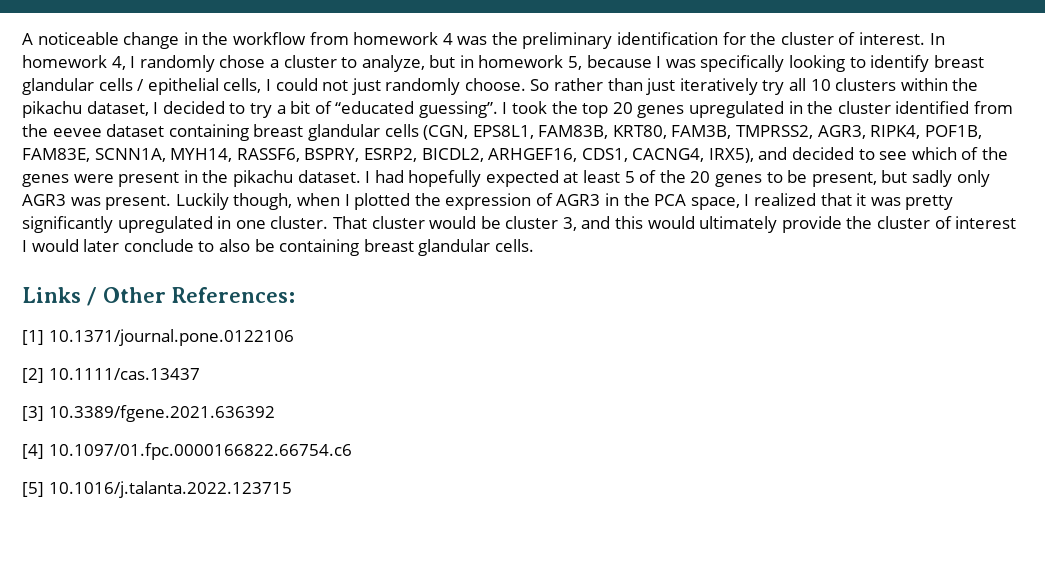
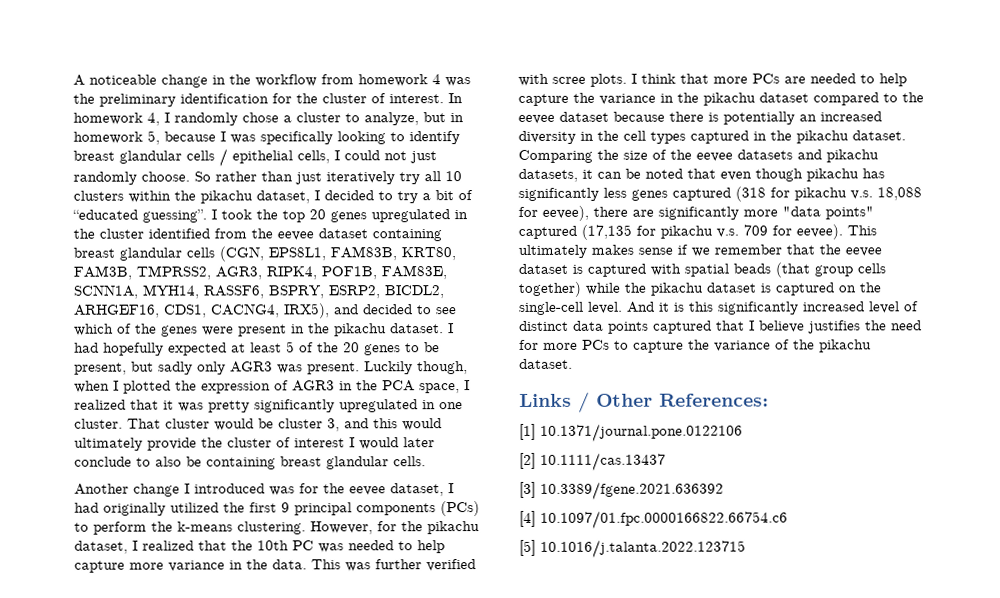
+ Another change I introduced was for the eevee dataset, I had originally utilized the first 9 principal components (PCs) to perform the k-means clustering. However, for the pikachu dataset, I realized that the 10th PC was needed to help capture more variance in the data. This was further verified with scree plots. I think that more PCs are needed to help capture the variance in the pikachu dataset compared to the eevee dataset because there is potentially an increased diversity in the cell types captured in the pikachu dataset. Comparing the size of the eevee datasets and pikachu datasets, it can be noted that even though pikachu has significantly less genes captured (318 for pikachu v.s. 18,088 for eevee), there are significantly more "data points" captured (17,135 for pikachu v.s. 709 for eevee). This ultimately makes sense if we remember that the eevee dataset is captured with spatial beads (that group cells together) while the pikachu dataset is captured on the single-cell level. And it is this significantly increased level of distinct data points captured that I believe justifies the need for more PCs to capture the variance of the pikachu dataset.

